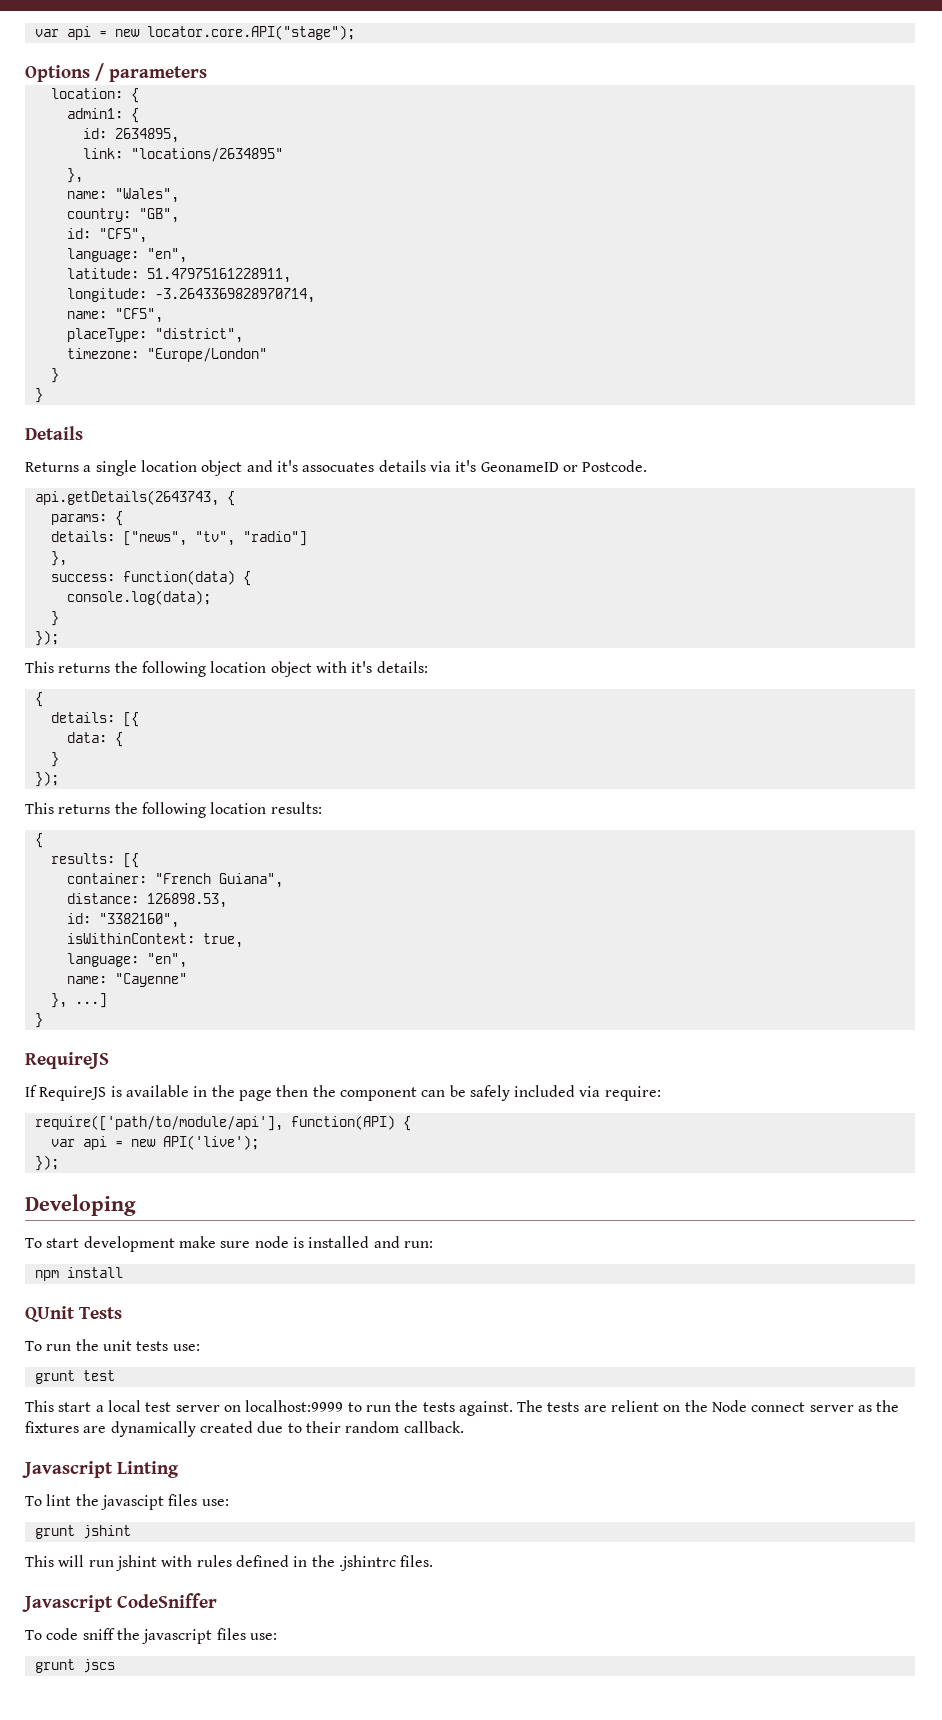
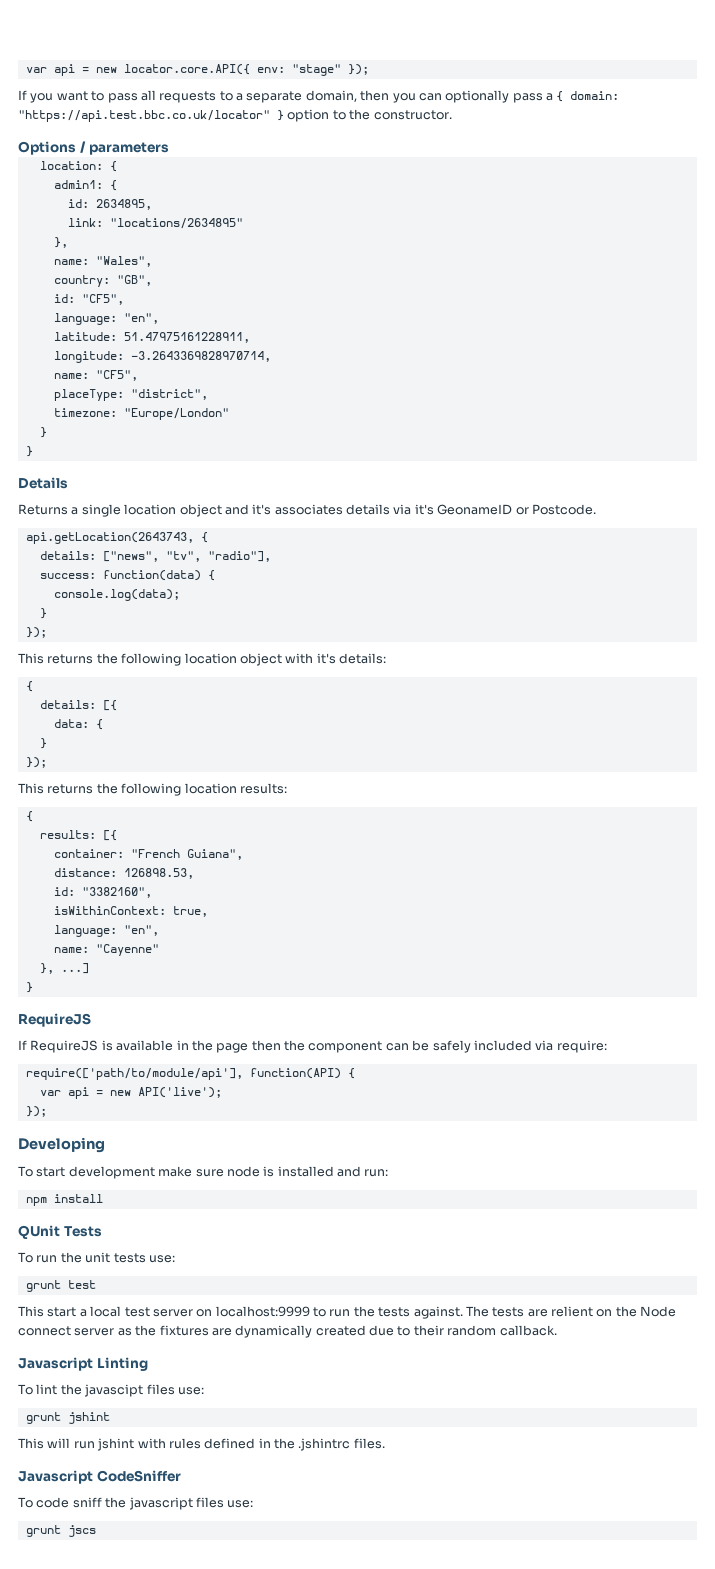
- var api = new locator.core.API("stage");
+ var api = new locator.core.API({ env: "stage" });
+ If you want to pass all requests to a separate domain, then you can optionally pass a { domain: "https://api.test.bbc.co.uk/locator" } option to the constructor.
- Returns a single location object and it's assocuates details via it's GeonameID or Postcode.
+ Returns a single location object and it's associates details via it's GeonameID or Postcode.
- api.getDetails(2643743, {
- params: {
+ api.getLocation(2643743, {
- details: ["news", "tv", "radio"]
- },
+ details: ["news", "tv", "radio"],

